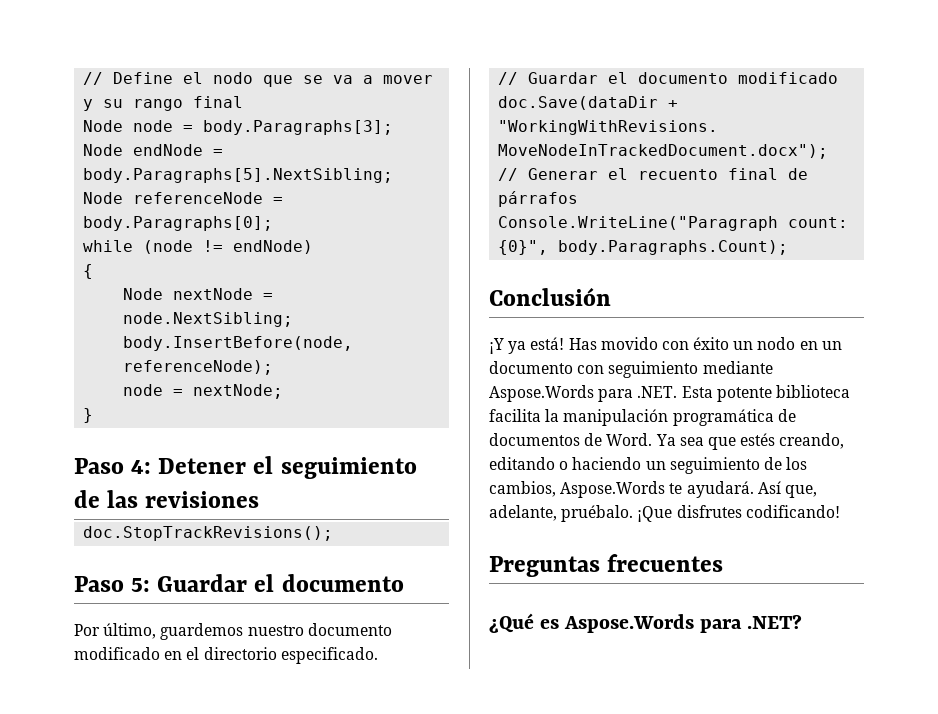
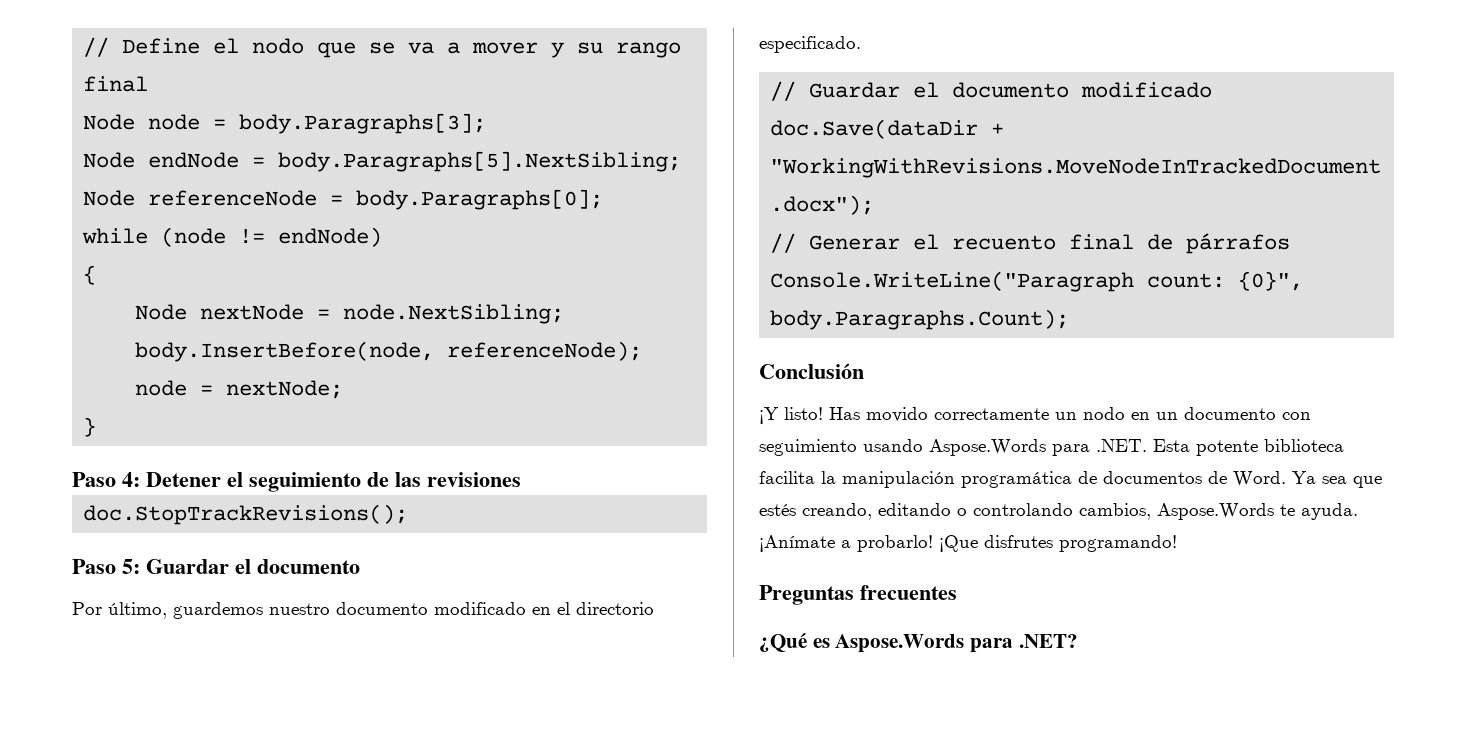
- ¡Y ya está! Has movido con éxito un nodo en un documento con seguimiento mediante Aspose.Words para .NET. Esta potente biblioteca facilita la manipulación programática de documentos de Word.
+ ¡Y listo! Has movido correctamente un nodo en un documento con seguimiento usando Aspose.Words para .NET. Esta potente biblioteca facilita la manipulación programática de documentos de Word.
- Ya sea que estés creando, editando o haciendo un seguimiento de los cambios, Aspose.Words te ayudará. Así que, adelante, pruébalo.
+ Ya sea que estés creando, editando o controlando cambios, Aspose.Words te ayuda. ¡Anímate a probarlo!
- ¡Que disfrutes codificando!
+ ¡Que disfrutes programando!

